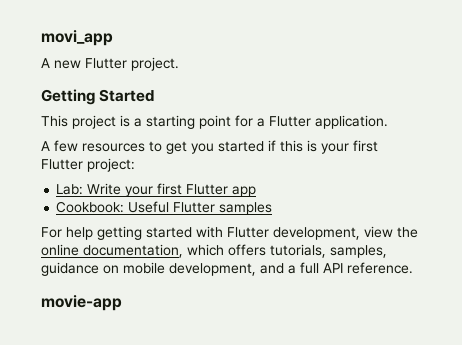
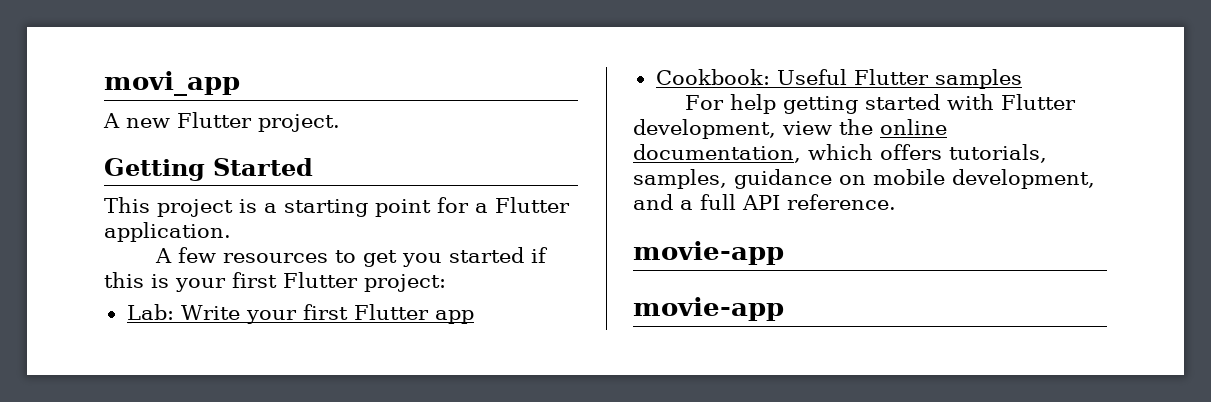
  For help getting started with Flutter development, view the online documentation, which offers tutorials, samples, guidance on mobile development, and a full API reference.
+ movie-app

